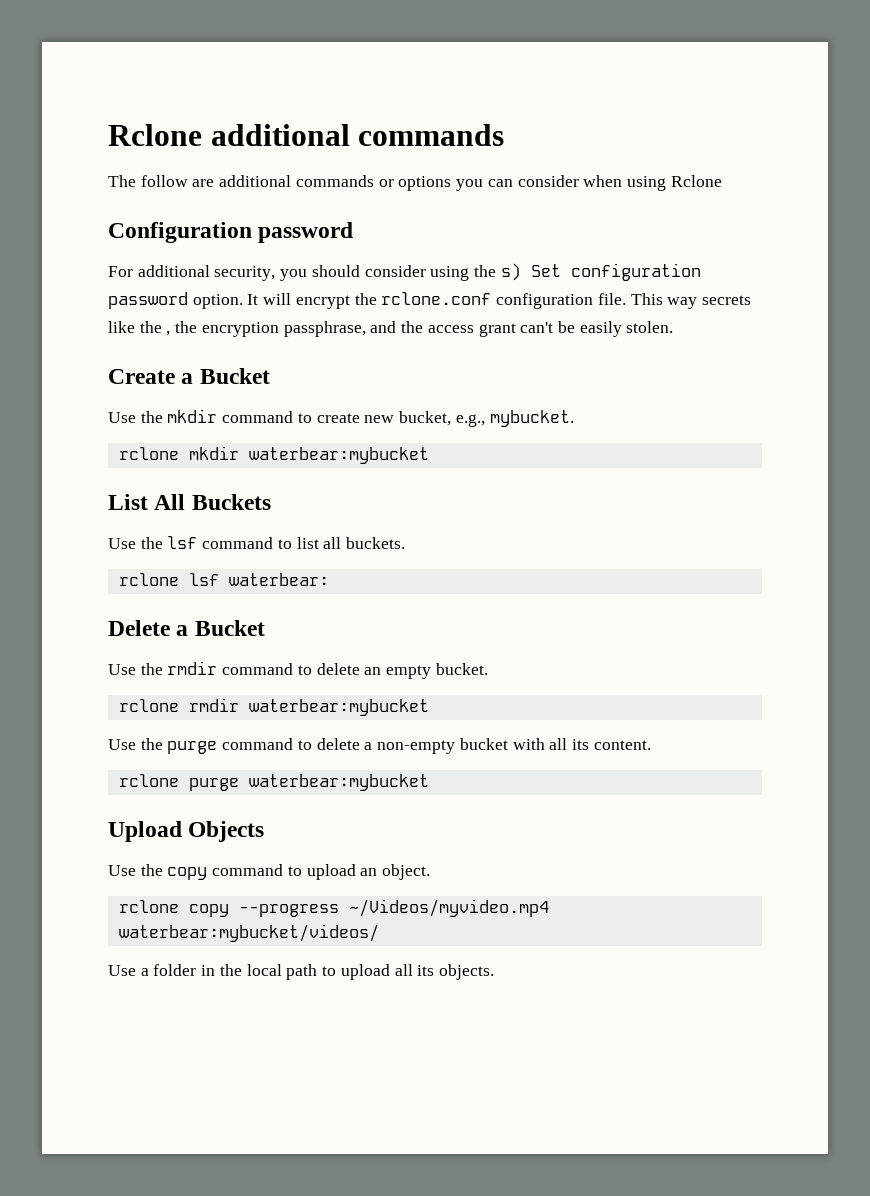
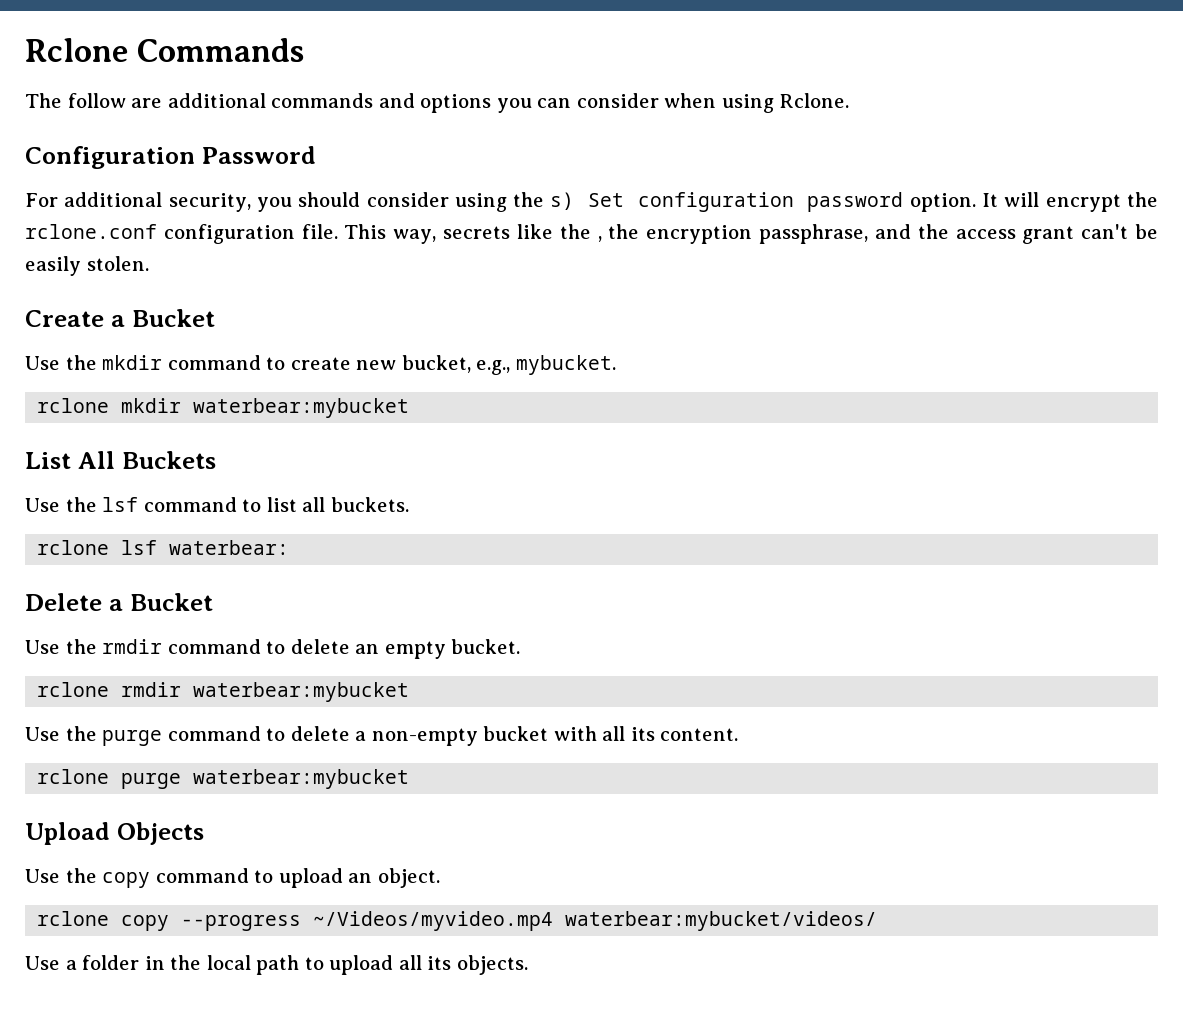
- Rclone additional commands
+ Rclone Commands
- The follow are additional commands or options you can consider when using Rclone
+ The follow are additional commands and options you can consider when using Rclone.
- Configuration password
+ Configuration Password
- This way secrets like the , the encryption passphrase, and the access grant can't be easily stolen.
+ This way, secrets like the , the encryption passphrase, and the access grant can't be easily stolen.

